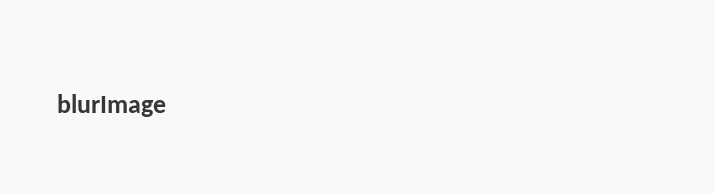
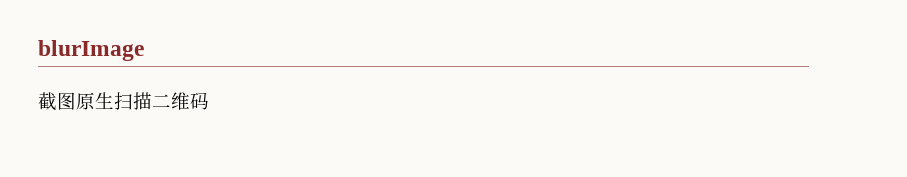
+ 截图原生扫描二维码

